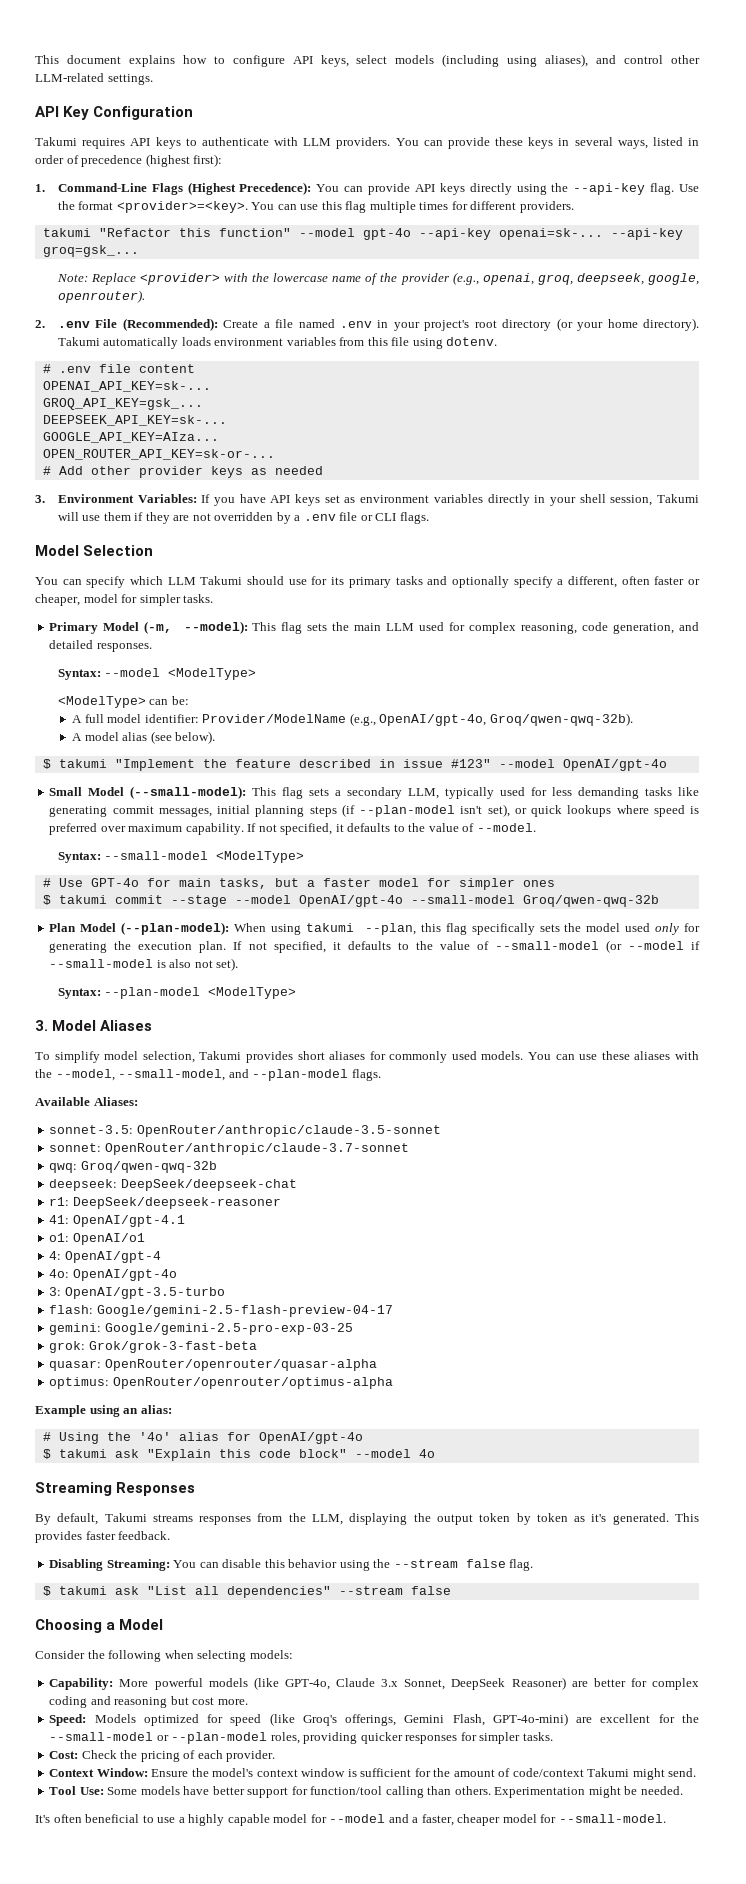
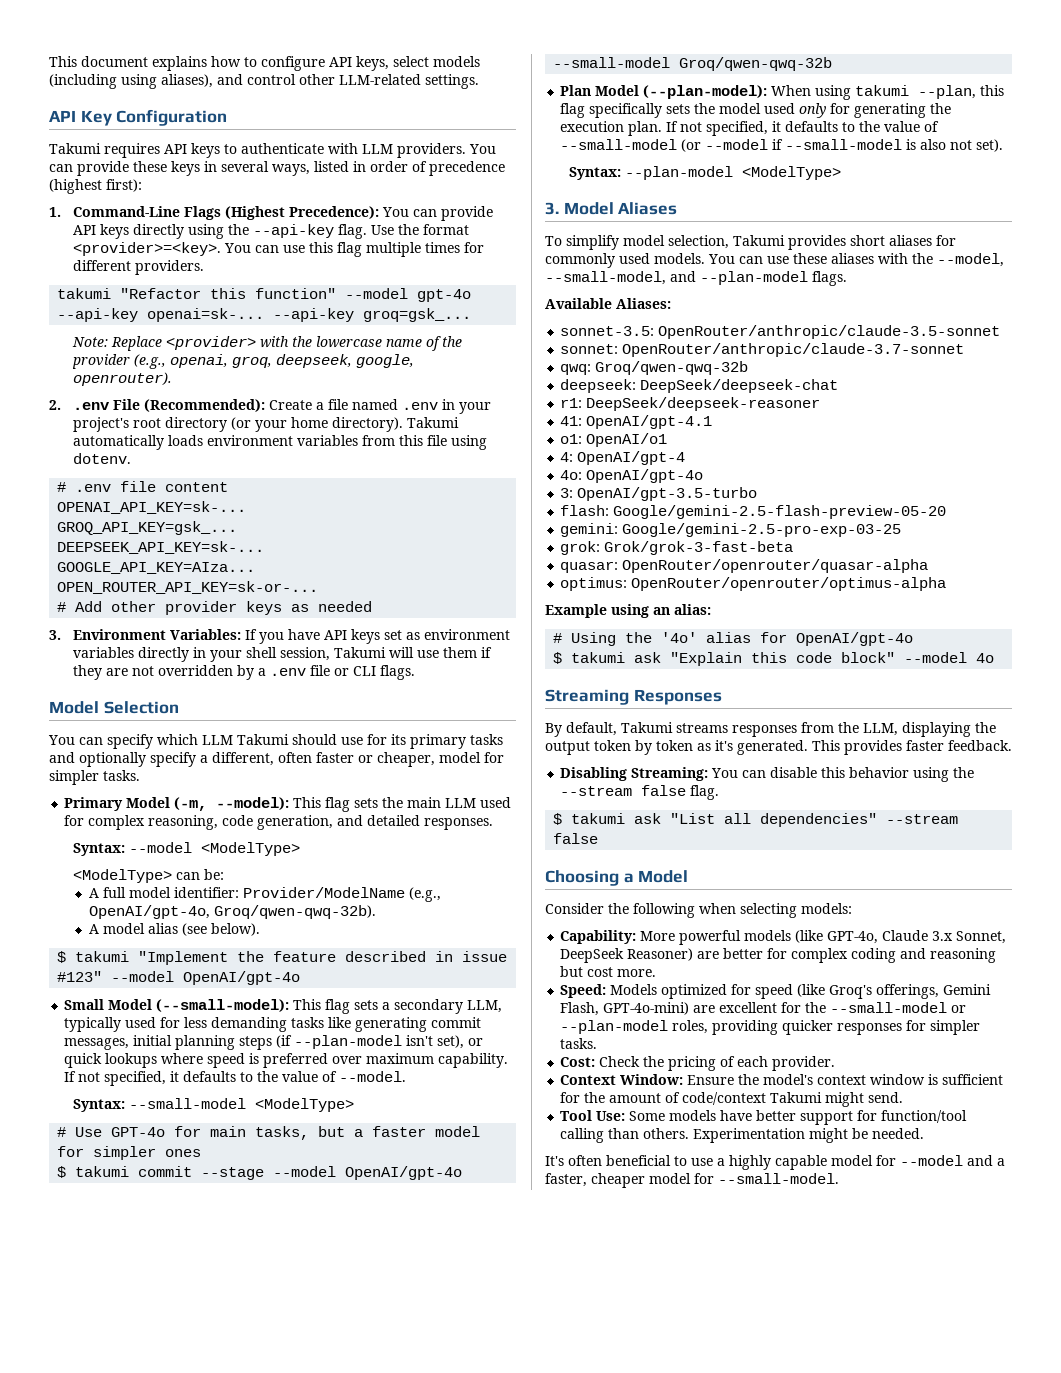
- flash: Google/gemini-2.5-flash-preview-04-17
+ flash: Google/gemini-2.5-flash-preview-05-20

